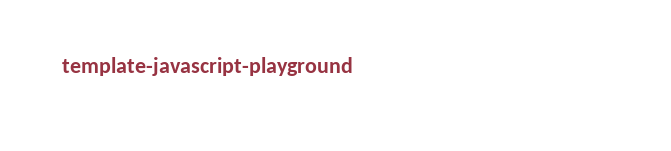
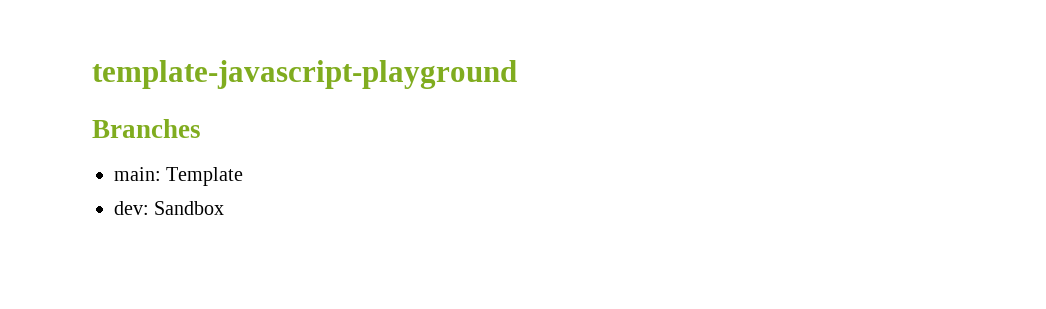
+ Branches
+ main: Template
+ dev: Sandbox

